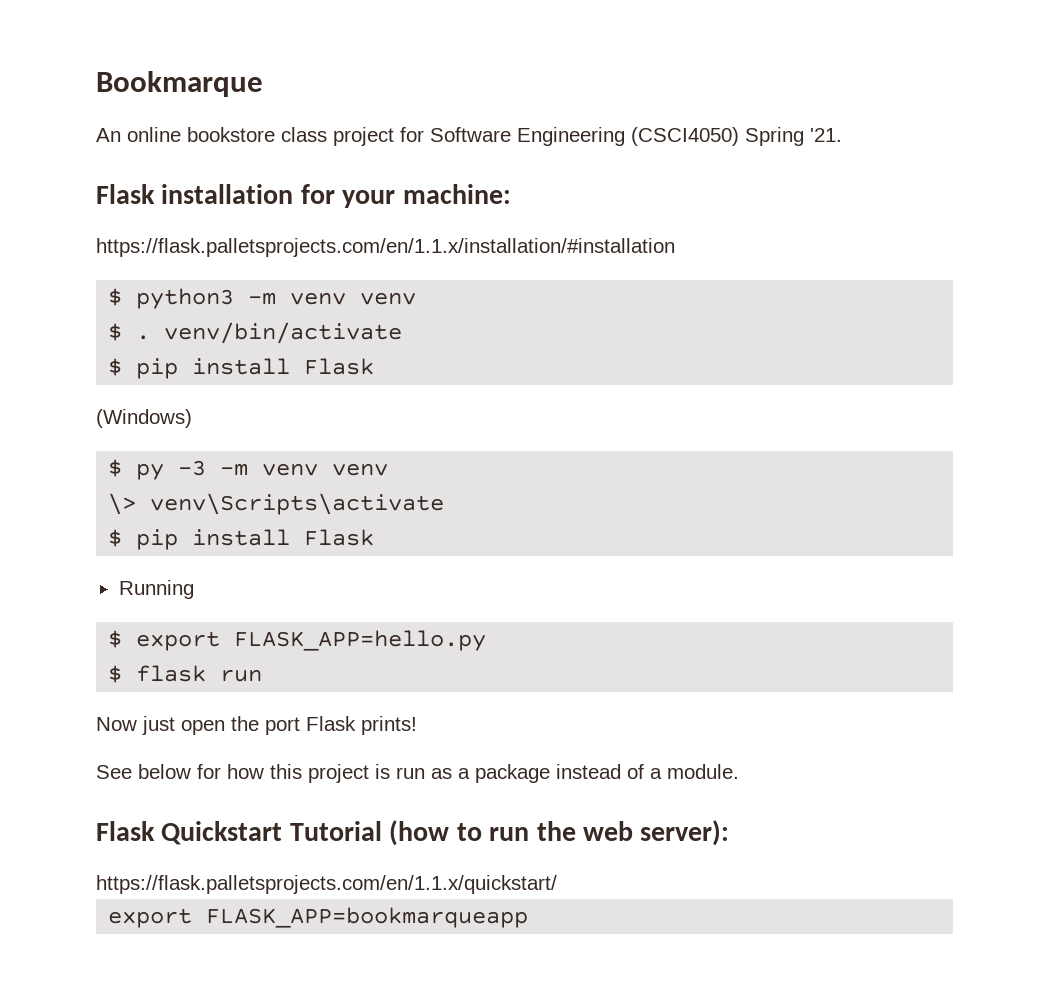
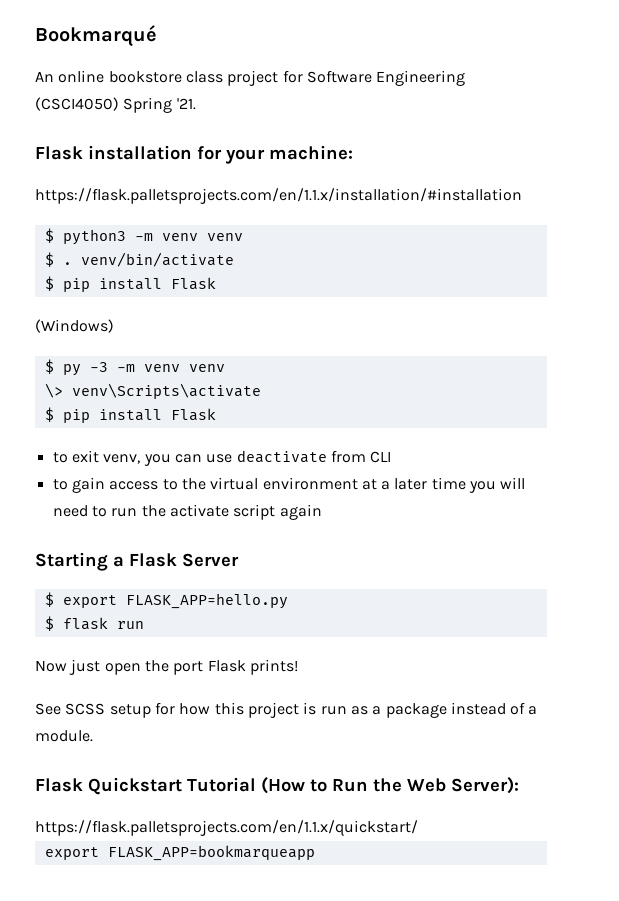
- Bookmarque
+ Bookmarqué
- Running
+ to exit venv, you can use deactivate from CLI
+ to gain access to the virtual environment at a later time you will need to run the activate script again
+ Starting a Flask Server
- See below for how this project is run as a package instead of a module.
+ See SCSS setup for how this project is run as a package instead of a module.
- Flask Quickstart Tutorial (how to run the web server):
+ Flask Quickstart Tutorial (How to Run the Web Server):

